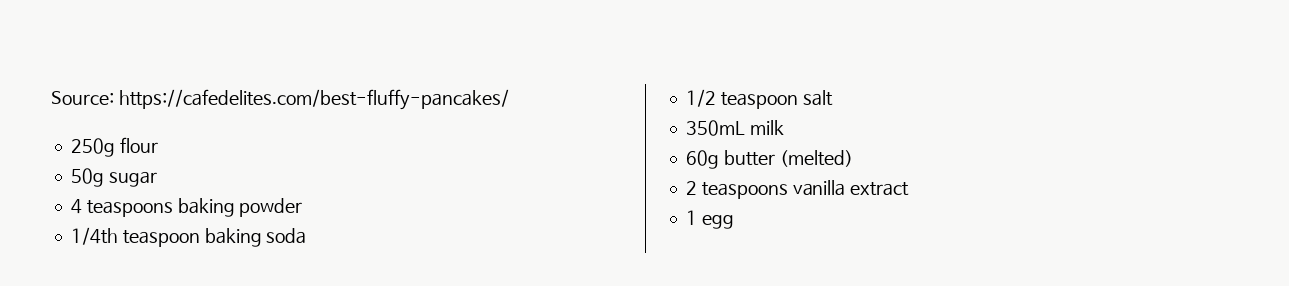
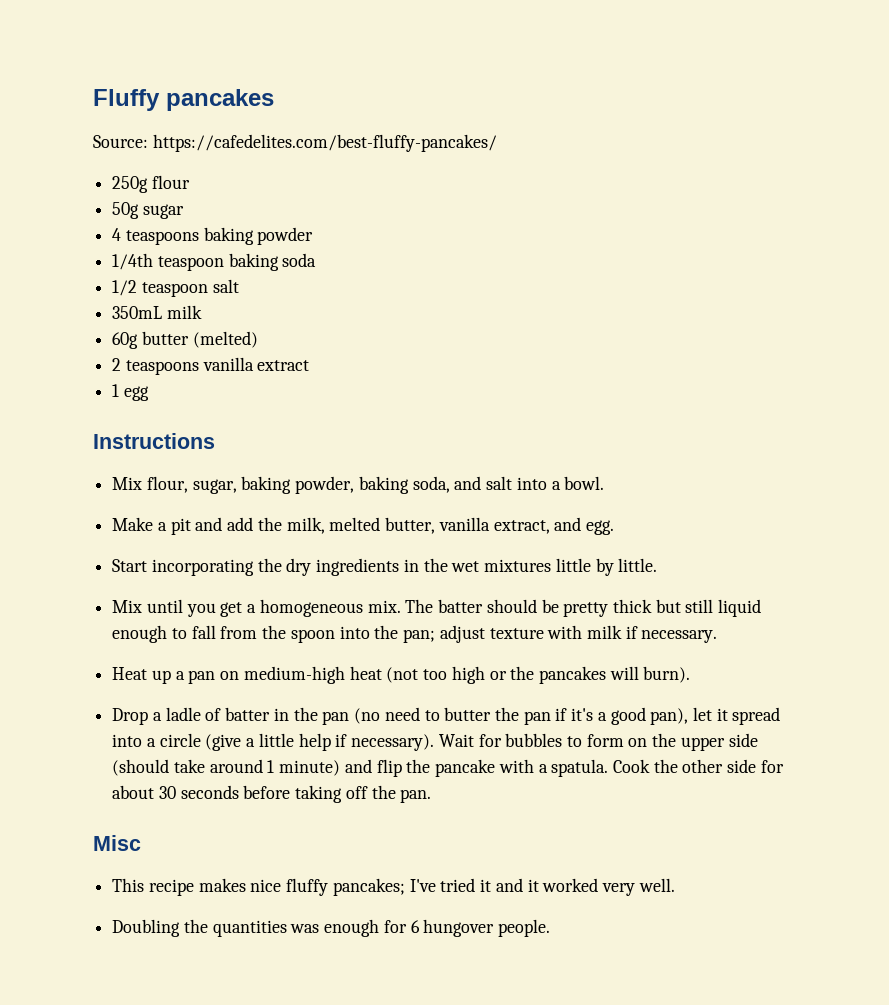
+ Fluffy pancakes
+ Instructions
+ Mix flour, sugar, baking powder, baking soda, and salt into a bowl.
+ Make a pit and add the milk, melted butter, vanilla extract, and egg.
+ Start incorporating the dry ingredients in the wet mixtures little by little.
+ Mix until you get a homogeneous mix. The batter should be pretty thick but still liquid enough to fall from the spoon into the pan; adjust texture with milk if necessary.
+ Heat up a pan on medium-high heat (not too high or the pancakes will burn).
+ Drop a ladle of batter in the pan (no need to butter the pan if it's a good pan), let it spread into a circle (give a little help if necessary). Wait for bubbles to form on the upper side (should take around 1 minute) and flip the pancake with a spatula. Cook the other side for about 30 seconds before taking off the pan.
+ Misc
+ This recipe makes nice fluffy pancakes; I've tried it and it worked very well.
+ Doubling the quantities was enough for 6 hungover people.

